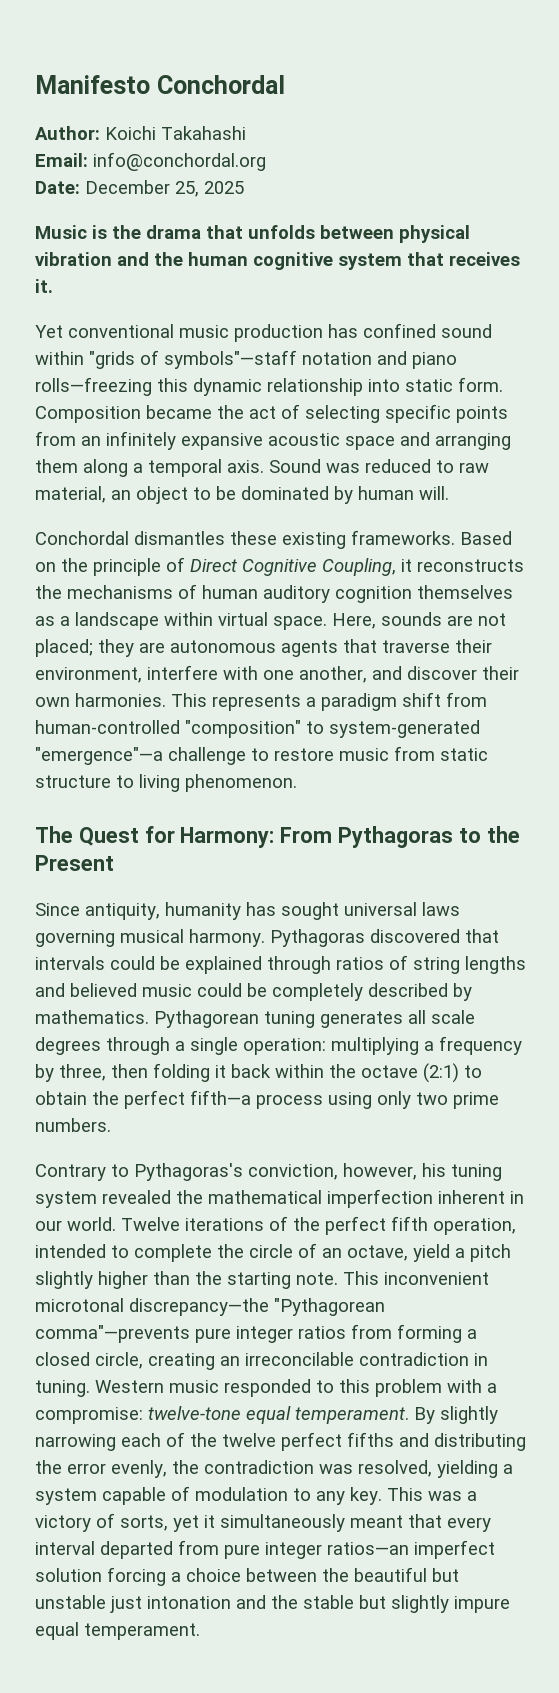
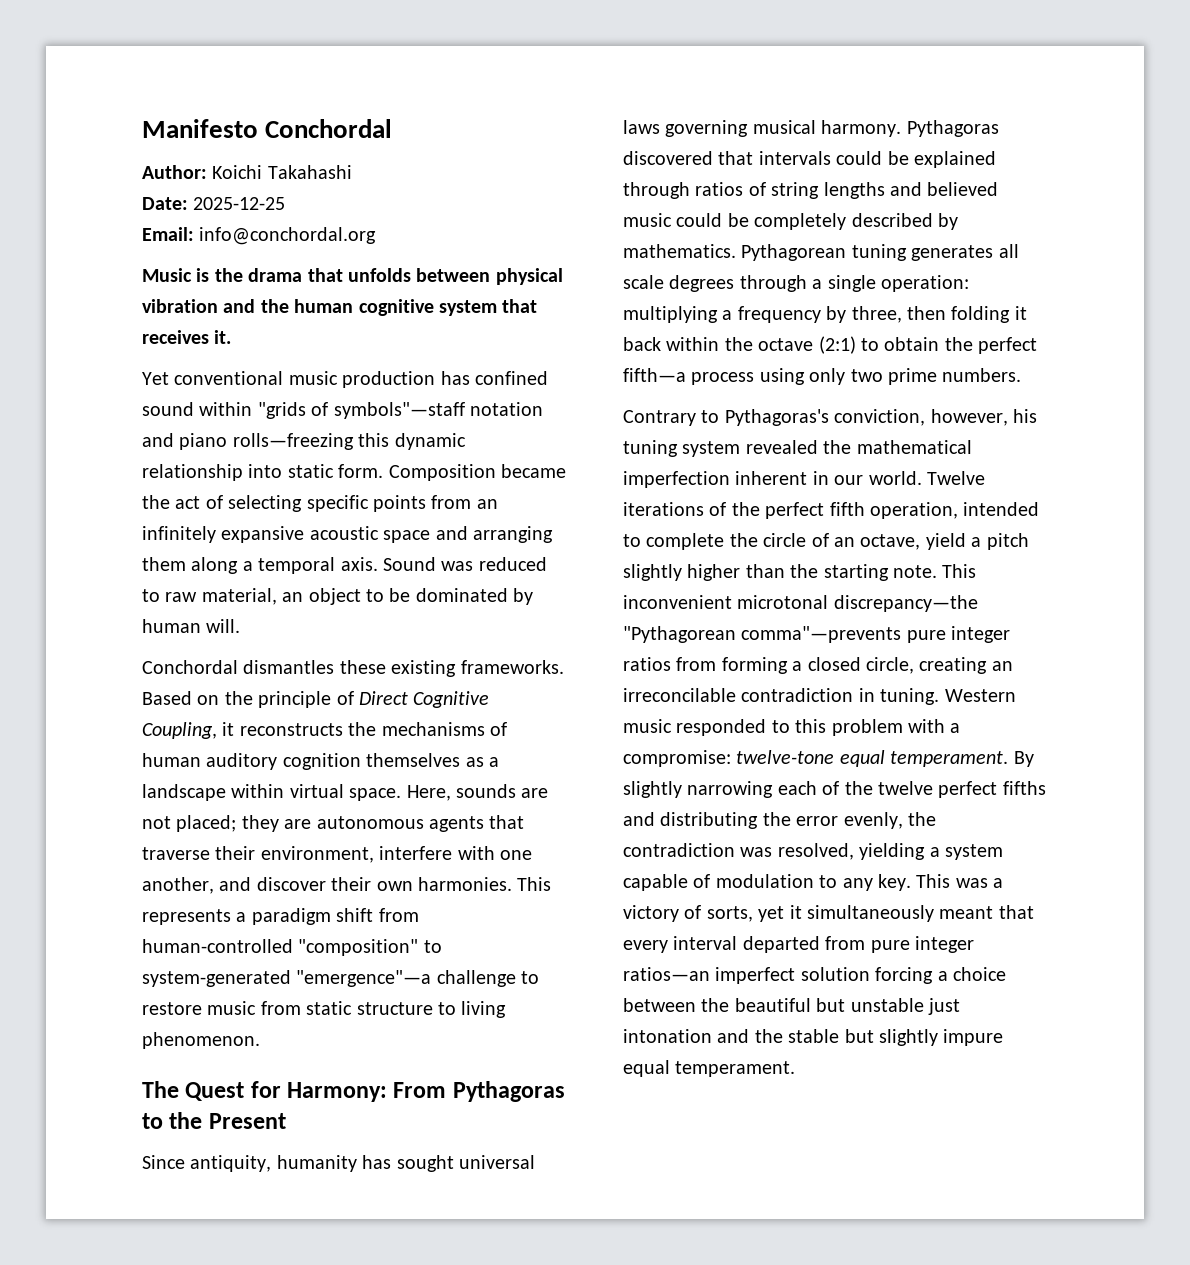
+ Date: 2025-12-25
- Date: December 25, 2025

